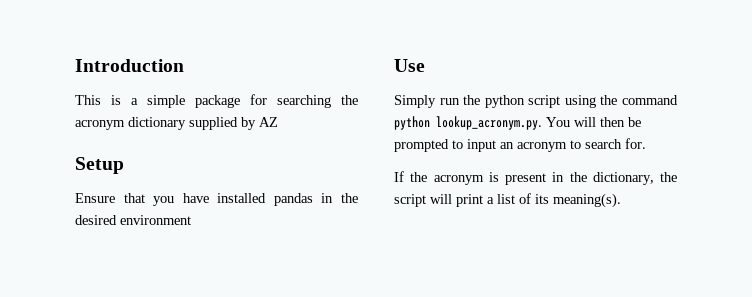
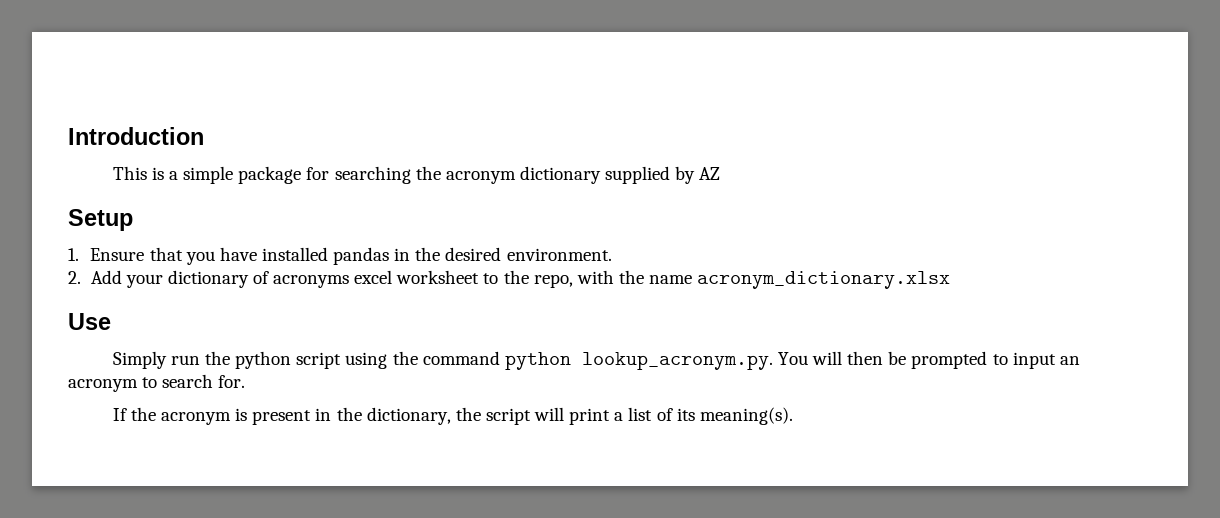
- Ensure that you have installed pandas in the desired environment
+ 1. Ensure that you have installed pandas in the desired environment.
+ 2. Add your dictionary of acronyms excel worksheet to the repo, with the name acronym_dictionary.xlsx

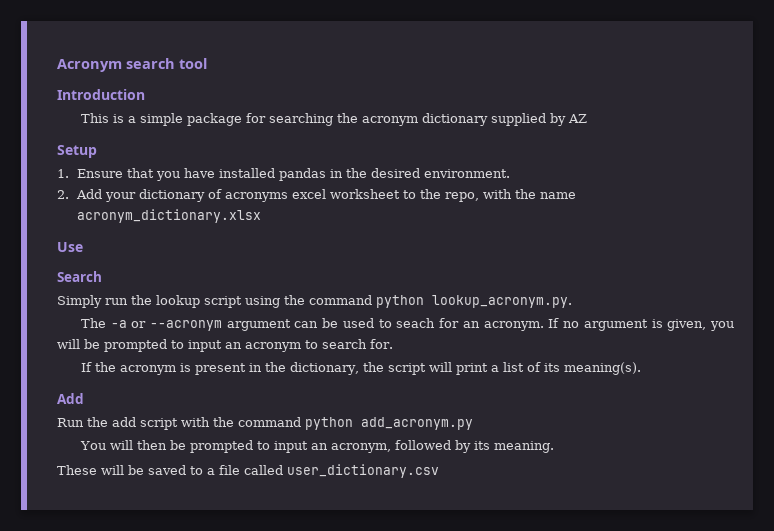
+ Acronym search tool
+ Search
- Simply run the python script using the command python lookup_acronym.py. You will then be prompted to input an acronym to search for.
+ Simply run the lookup script using the command python lookup_acronym.py.
+ The -a or --acronym argument can be used to seach for an acronym. If no argument is given, you will be prompted to input an acronym to search for.
  If the acronym is present in the dictionary, the script will print a list of its meaning(s).
+ Add
+ Run the add script with the command python add_acronym.py
+ You will then be prompted to input an acronym, followed by its meaning.
+ These will be saved to a file called user_dictionary.csv

